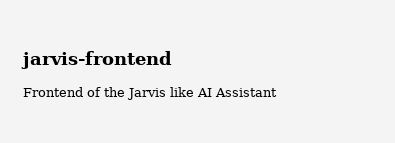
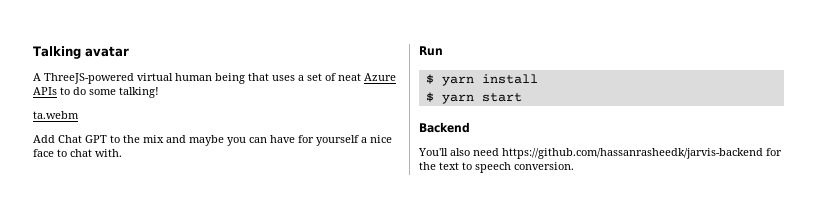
- jarvis-frontend
- Frontend of the Jarvis like AI Assistant
+ Talking avatar
+ A ThreeJS-powered virtual human being that uses a set of neat Azure APIs to do some talking!
+ ta.webm
+ Add Chat GPT to the mix and maybe you can have for yourself a nice face to chat with.
+ Run
+ $ yarn install
+ $ yarn start
+ Backend
+ You'll also need https://github.com/hassanrasheedk/jarvis-backend for the text to speech conversion.

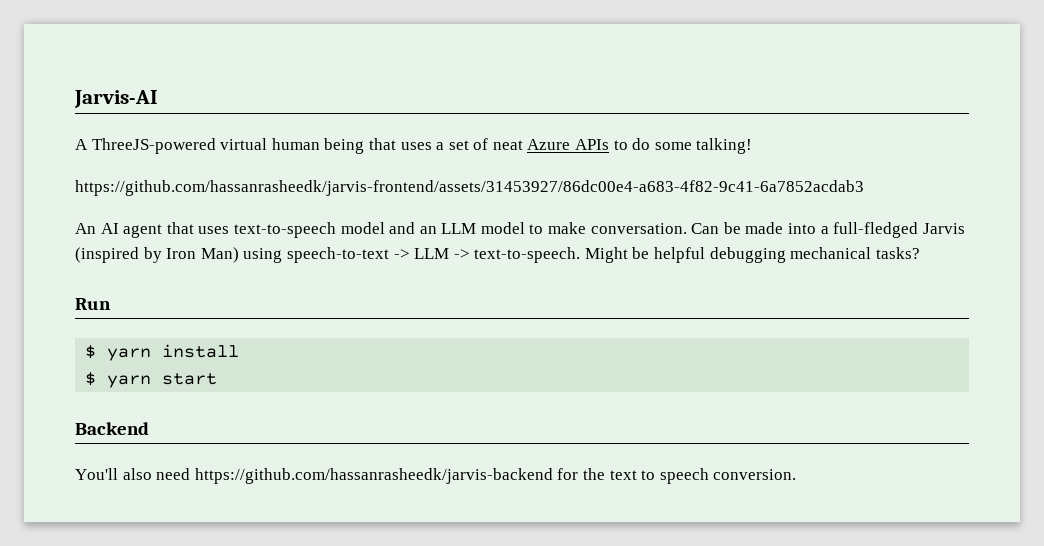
- Talking avatar
+ Jarvis-AI
- ta.webm
- Add Chat GPT to the mix and maybe you can have for yourself a nice face to chat with.
+ https://github.com/hassanrasheedk/jarvis-frontend/assets/31453927/86dc00e4-a683-4f82-9c41-6a7852acdab3
+ An AI agent that uses text-to-speech model and an LLM model to make conversation. Can be made into a full-fledged Jarvis (inspired by Iron Man) using speech-to-text -> LLM -> text-to-speech. Might be helpful debugging mechanical tasks?

